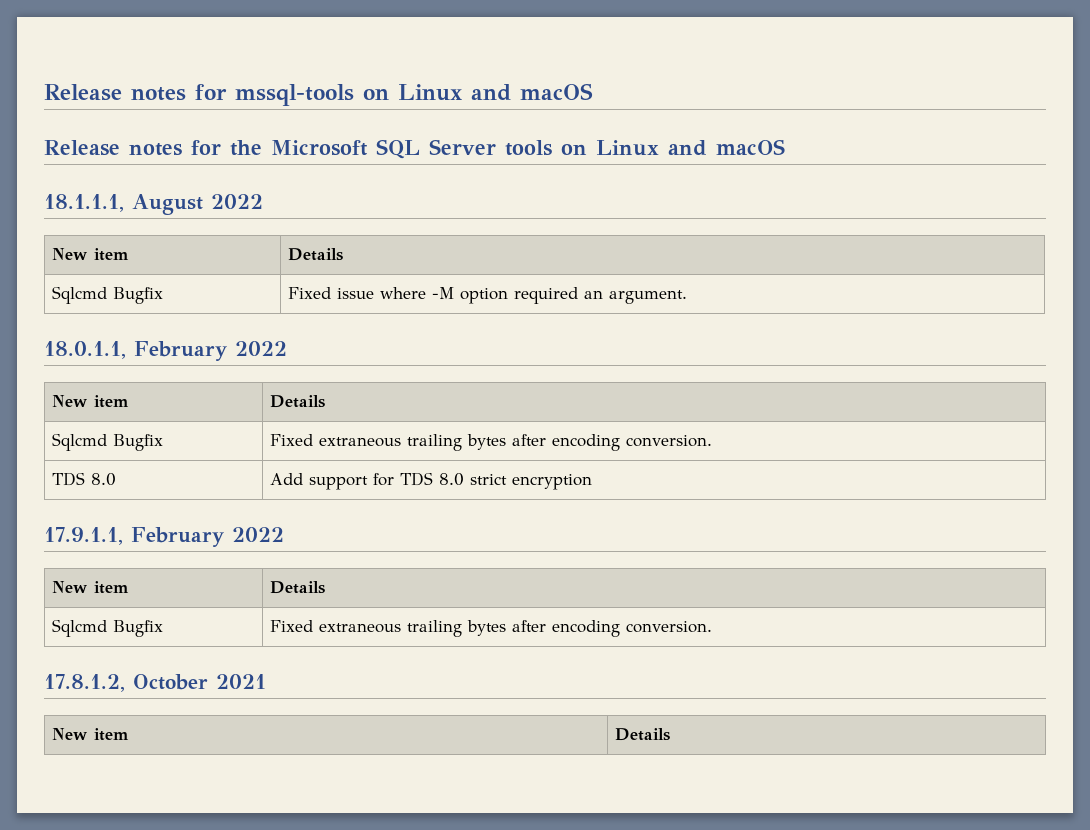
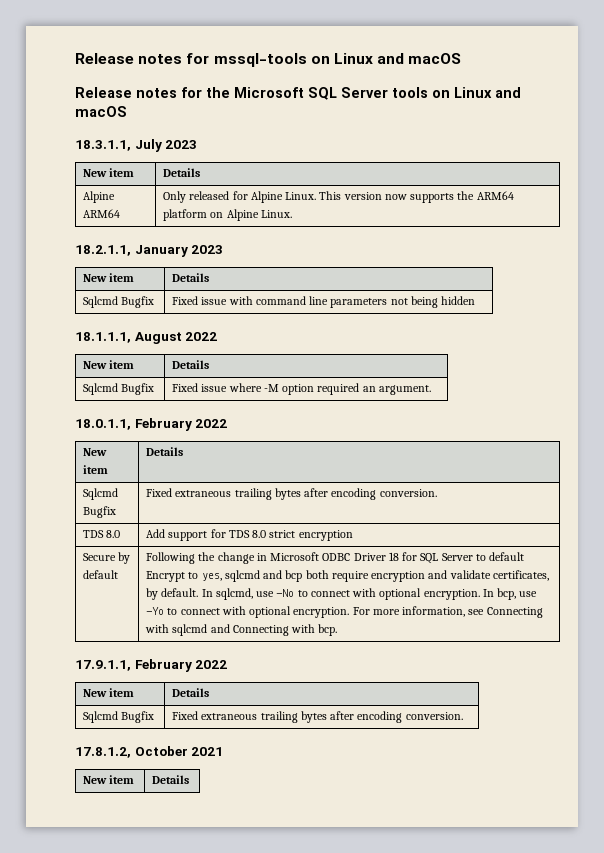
+ 18.3.1.1, July 2023
+ New item | Details
+ Alpine ARM64 | Only released for Alpine Linux. This version now supports the ARM64 platform on Alpine Linux.
+ 18.2.1.1, January 2023
+ New item | Details
+ Sqlcmd Bugfix | Fixed issue with command line parameters not being hidden
+ Secure by default | Following the change in Microsoft ODBC Driver 18 for SQL Server to default Encrypt to yes, sqlcmd and bcp both require encryption and validate certificates, by default. In sqlcmd, use -No to connect with optional encryption. In bcp, use -Yo to connect with optional encryption. For more information, see Connecting with sqlcmd and Connecting with bcp.

